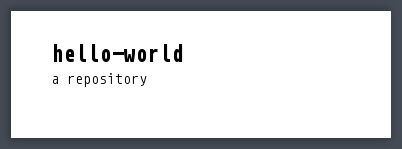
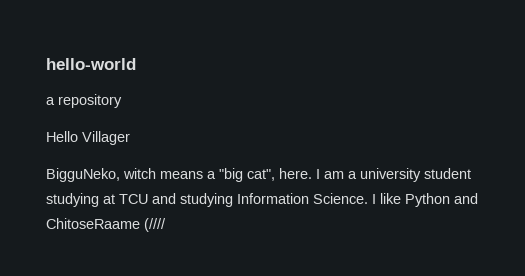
+ Hello Villager
+ BigguNeko, witch means a "big cat", here. I am a university student studying at TCU and studying Information Science. I like Python and ChitoseRaame (////

